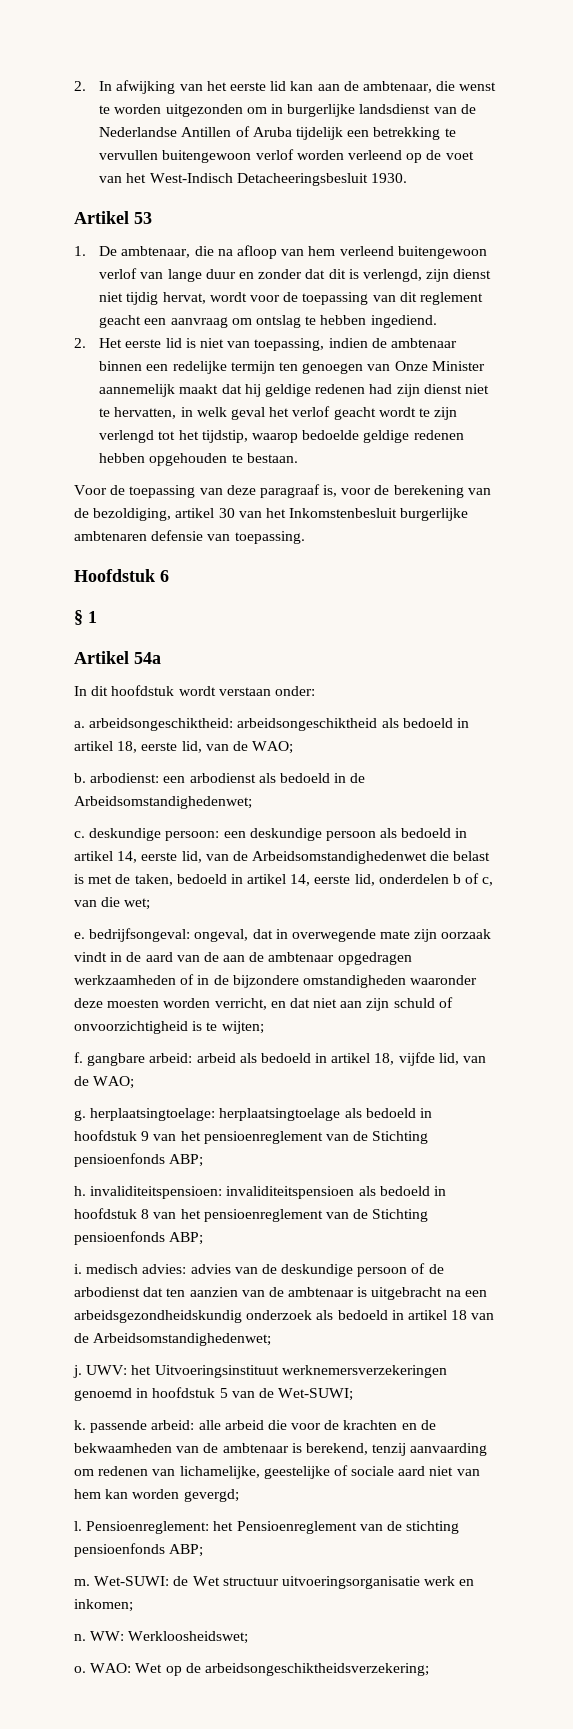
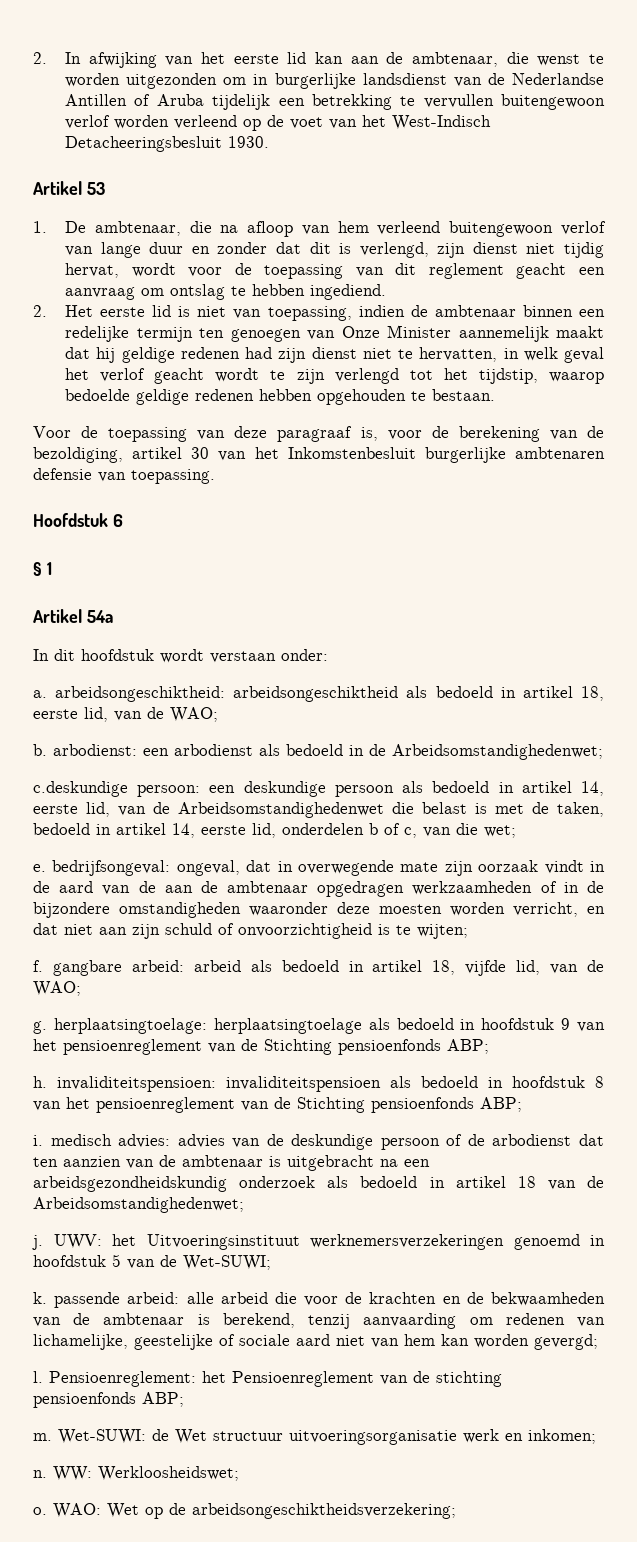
- c. deskundige persoon: een deskundige persoon als bedoeld in artikel 14, eerste lid, van de Arbeidsomstandighedenwet die belast is met de taken, bedoeld in artikel 14, eerste lid, onderdelen b of c, van die wet;
+ c.deskundige persoon: een deskundige persoon als bedoeld in artikel 14, eerste lid, van de Arbeidsomstandighedenwet die belast is met de taken, bedoeld in artikel 14, eerste lid, onderdelen b of c, van die wet;

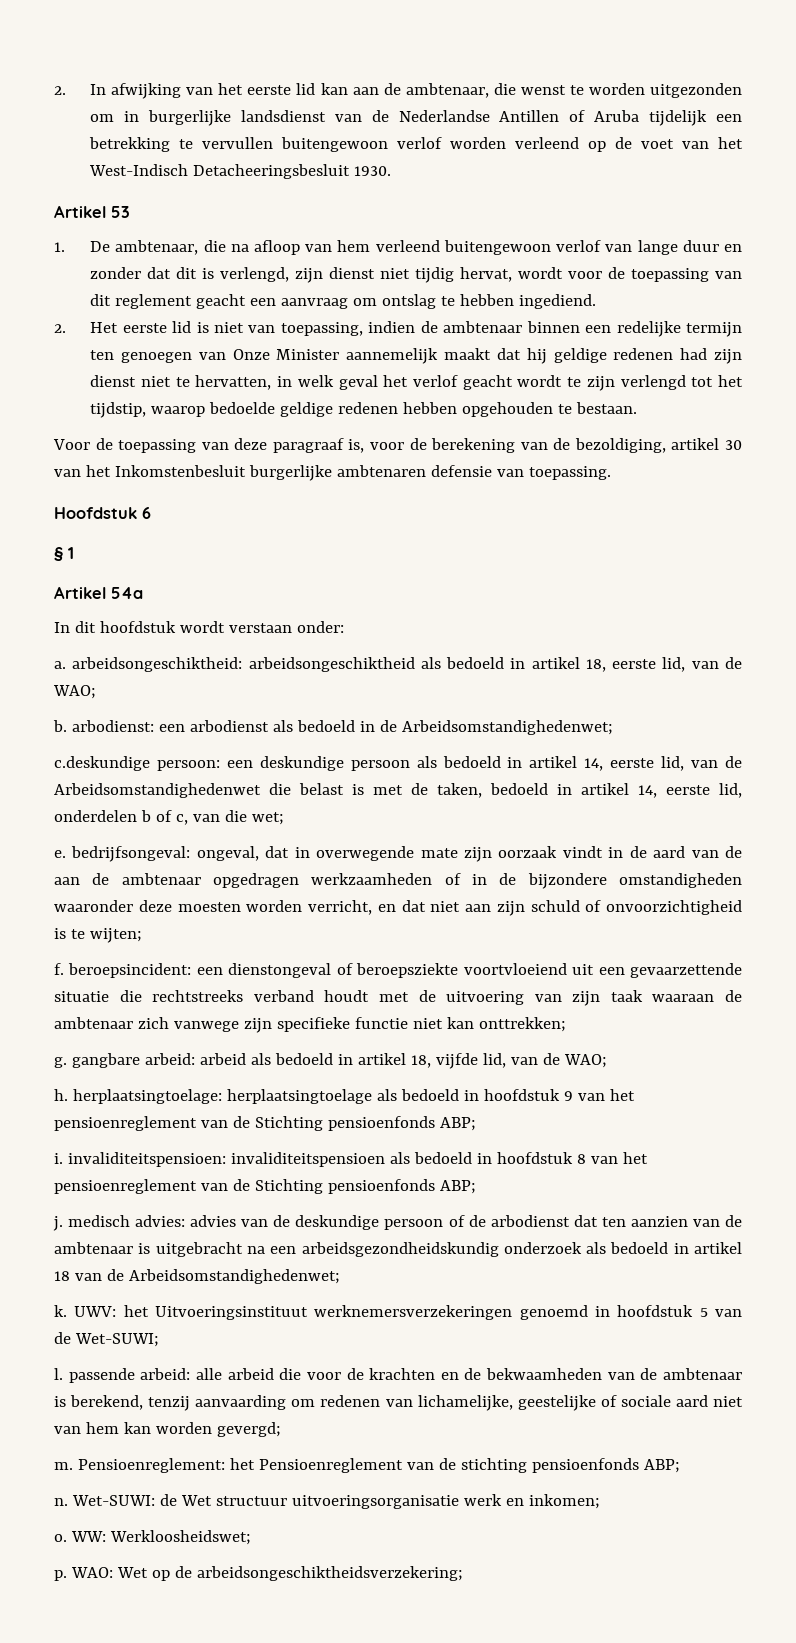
- f. gangbare arbeid: arbeid als bedoeld in artikel 18, vijfde lid, van de WAO;
+ f. beroepsincident: een dienstongeval of beroepsziekte voortvloeiend uit een gevaarzettende situatie die rechtstreeks verband houdt met de uitvoering van zijn taak waaraan de ambtenaar zich vanwege zijn specifieke functie niet kan onttrekken;
+ g. gangbare arbeid: arbeid als bedoeld in artikel 18, vijfde lid, van de WAO;
- g. herplaatsingtoelage: herplaatsingtoelage als bedoeld in hoofdstuk 9 van het pensioenreglement van de Stichting pensioenfonds ABP;
+ h. herplaatsingtoelage: herplaatsingtoelage als bedoeld in hoofdstuk 9 van het pensioenreglement van de Stichting pensioenfonds ABP;
- h. invaliditeitspensioen: invaliditeitspensioen als bedoeld in hoofdstuk 8 van het pensioenreglement van de Stichting pensioenfonds ABP;
+ i. invaliditeitspensioen: invaliditeitspensioen als bedoeld in hoofdstuk 8 van het pensioenreglement van de Stichting pensioenfonds ABP;
- i. medisch advies: advies van de deskundige persoon of de arbodienst dat ten aanzien van de ambtenaar is uitgebracht na een arbeidsgezondheidskundig onderzoek als bedoeld in artikel 18 van de Arbeidsomstandighedenwet;
+ j. medisch advies: advies van de deskundige persoon of de arbodienst dat ten aanzien van de ambtenaar is uitgebracht na een arbeidsgezondheidskundig onderzoek als bedoeld in artikel 18 van de Arbeidsomstandighedenwet;
- j.
+ k.
- k. passende arbeid: alle arbeid die voor de krachten en de bekwaamheden van de ambtenaar is berekend, tenzij aanvaarding om redenen van lichamelijke, geestelijke of sociale aard niet van hem kan worden gevergd;
- l.
+ l. passende arbeid: alle arbeid die voor de krachten en de bekwaamheden van de ambtenaar is berekend, tenzij aanvaarding om redenen van lichamelijke, geestelijke of sociale aard niet van hem kan worden gevergd;
+ m.
- m.
+ n.
- n.
+ o.
- o. WAO: Wet op de arbeidsongeschiktheidsverzekering;
+ p. WAO: Wet op de arbeidsongeschiktheidsverzekering;

